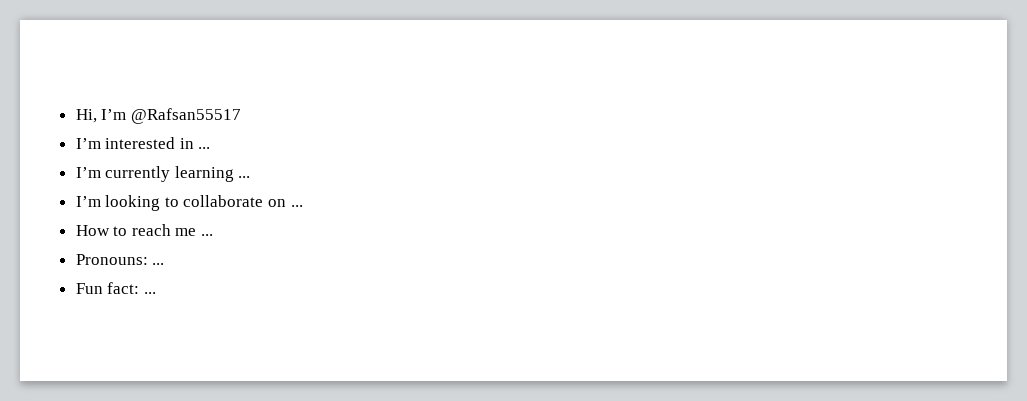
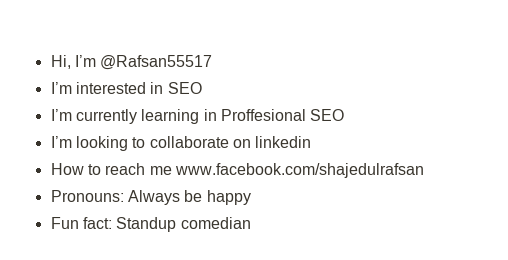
- I’m interested in ...
+ I’m interested in SEO
- I’m currently learning ...
+ I’m currently learning in Proffesional SEO
- I’m looking to collaborate on ...
+ I’m looking to collaborate on linkedin
- How to reach me ...
+ How to reach me www.facebook.com/shajedulrafsan
- Pronouns: ...
+ Pronouns: Always be happy
- Fun fact: ...
+ Fun fact: Standup comedian

